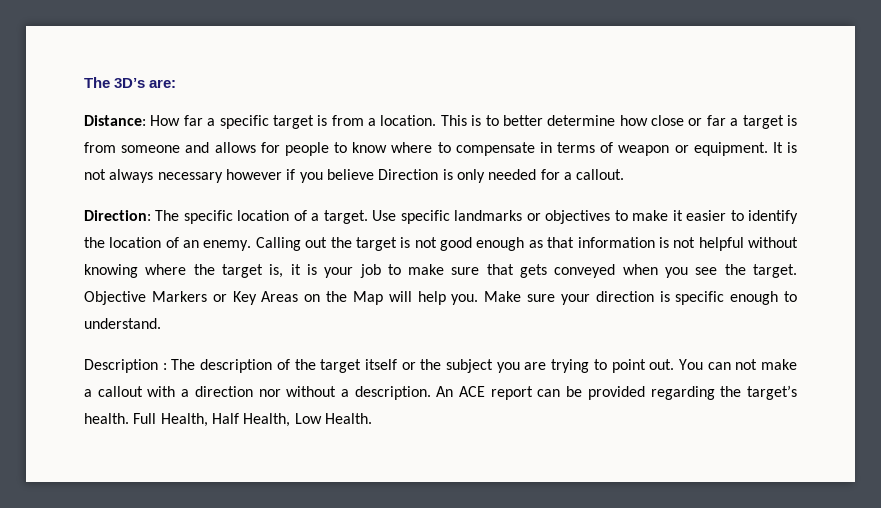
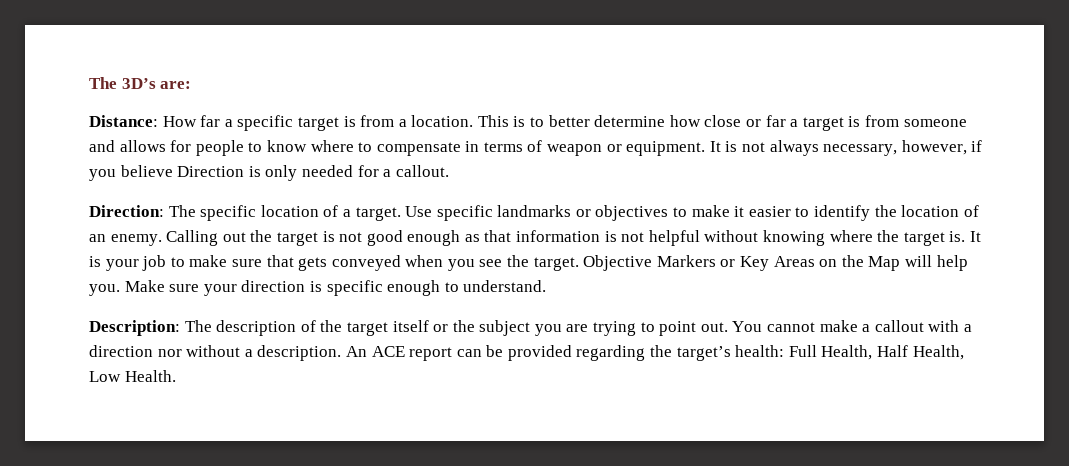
- It is not always necessary however if you believe Direction is only needed for a callout.
+ It is not always necessary, however, if you believe Direction is only needed for a callout.
- Calling out the target is not good enough as that information is not helpful without knowing where the target is, it is your job to make sure that gets conveyed when you see the target.
+ Calling out the target is not good enough as that information is not helpful without knowing where the target is. It is your job to make sure that gets conveyed when you see the target.
- Description : The description of the target itself or the subject you are trying to point out.
+ Description: The description of the target itself or the subject you are trying to point out.
- You can not make a callout with a direction nor without a description.
+ You cannot make a callout with a direction nor without a description.
- An ACE report can be provided regarding the target’s health. Full Health, Half Health, Low Health.
+ An ACE report can be provided regarding the target’s health: Full Health, Half Health, Low Health.

